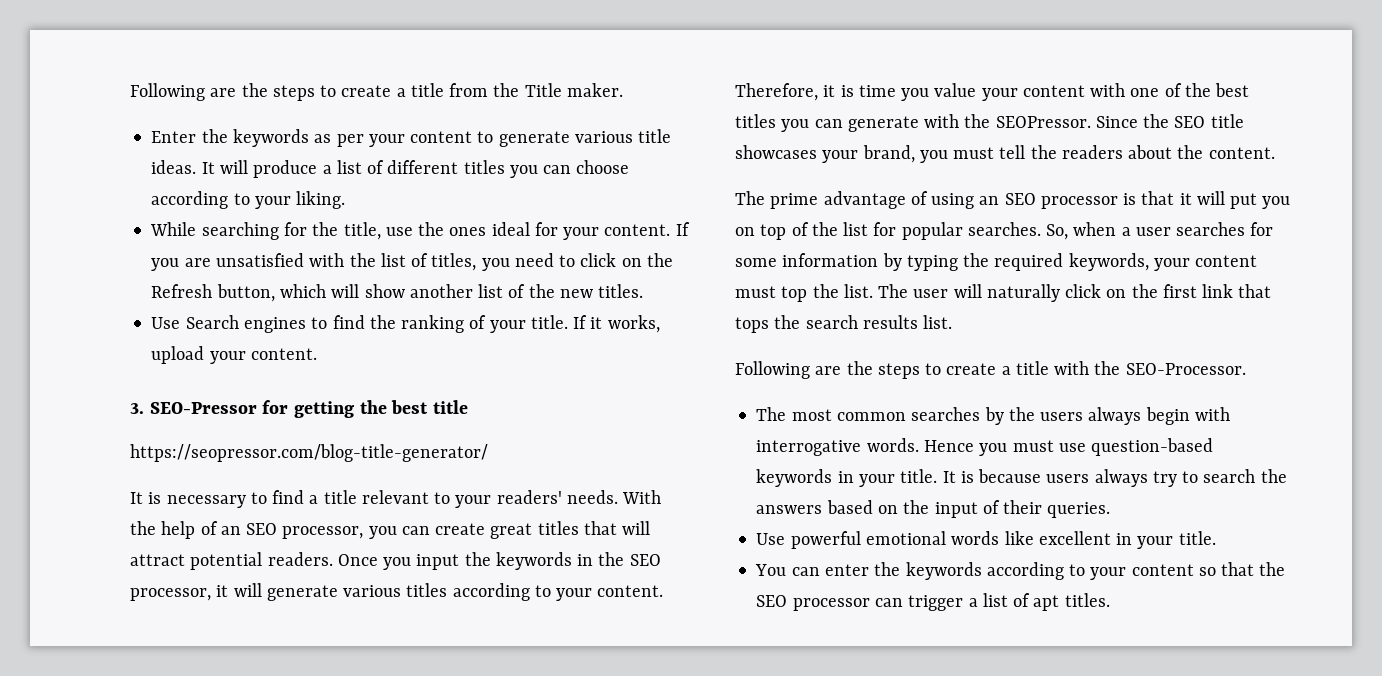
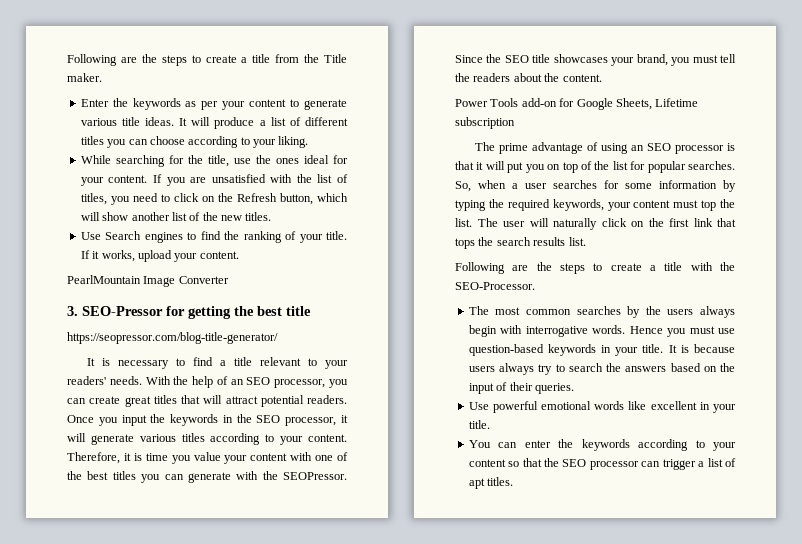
+ PearlMountain Image Converter
+ Power Tools add-on for Google Sheets, Lifetime subscription

